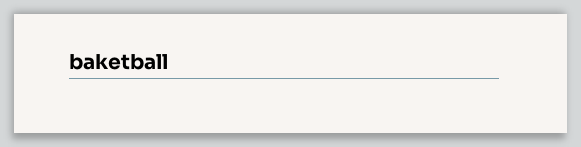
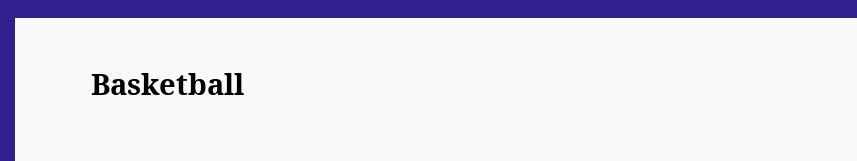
- baketball
+ Basketball

